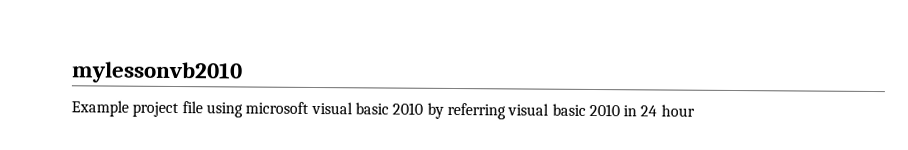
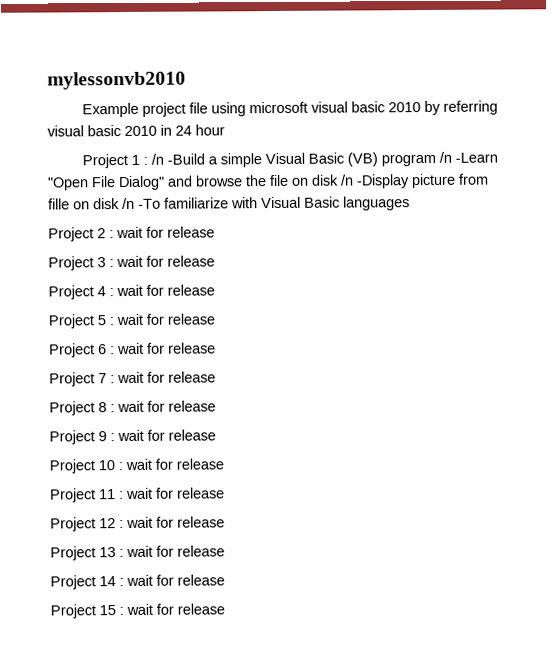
+ Project 1 : /n -Build a simple Visual Basic (VB) program /n -Learn "Open File Dialog" and browse the file on disk /n -Display picture from fille on disk /n -To familiarize with Visual Basic languages
+ Project 2 : wait for release
+ Project 3 : wait for release
+ Project 4 : wait for release
+ Project 5 : wait for release
+ Project 6 : wait for release
+ Project 7 : wait for release
+ Project 8 : wait for release
+ Project 9 : wait for release
+ Project 10 : wait for release
+ Project 11 : wait for release
+ Project 12 : wait for release
+ Project 13 : wait for release
+ Project 14 : wait for release
+ Project 15 : wait for release

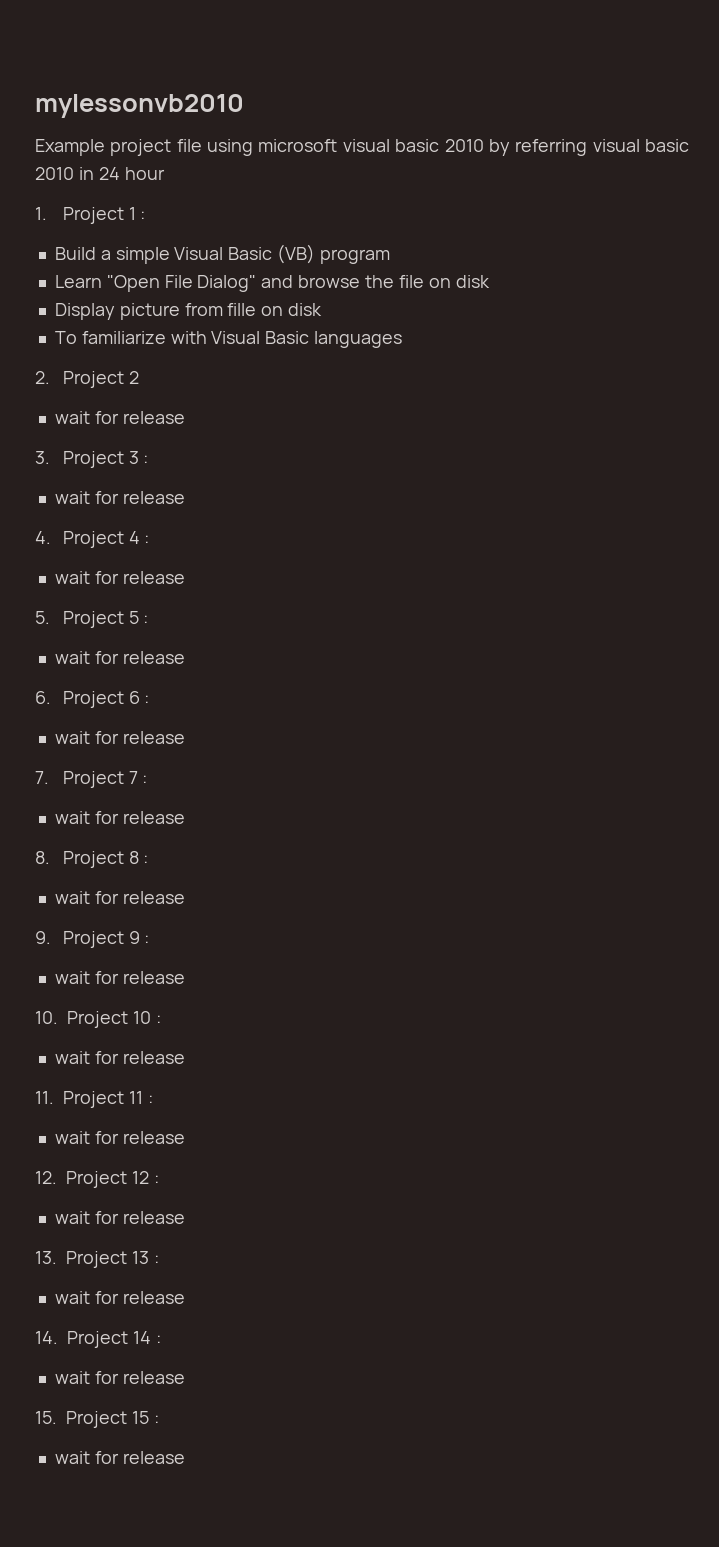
- Project 1 : /n -Build a simple Visual Basic (VB) program /n -Learn "Open File Dialog" and browse the file on disk /n -Display picture from fille on disk /n -To familiarize with Visual Basic languages
+ 1. Project 1 :
+ Build a simple Visual Basic (VB) program
+ Learn "Open File Dialog" and browse the file on disk
+ Display picture from fille on disk
+ To familiarize with Visual Basic languages
- Project 2 : wait for release
- Project 3 : wait for release
- Project 4 : wait for release
- Project 5 : wait for release
- Project 6 : wait for release
- Project 7 : wait for release
- Project 8 : wait for release
- Project 9 : wait for release
- Project 10 : wait for release
- Project 11 : wait for release
- Project 12 : wait for release
- Project 13 : wait for release
- Project 14 : wait for release
- Project 15 : wait for release
+ 2. Project 2
+ wait for release
+ 3. Project 3 :
+ wait for release
+ 4. Project 4 :
+ wait for release
+ 5. Project 5 :
+ wait for release
+ 6. Project 6 :
+ wait for release
+ 7. Project 7 :
+ wait for release
+ 8. Project 8 :
+ wait for release
+ 9. Project 9 :
+ wait for release
+ 10. Project 10 :
+ wait for release
+ 11. Project 11 :
+ wait for release
+ 12. Project 12 :
+ wait for release
+ 13. Project 13 :
+ wait for release
+ 14. Project 14 :
+ wait for release
+ 15. Project 15 :
+ wait for release

